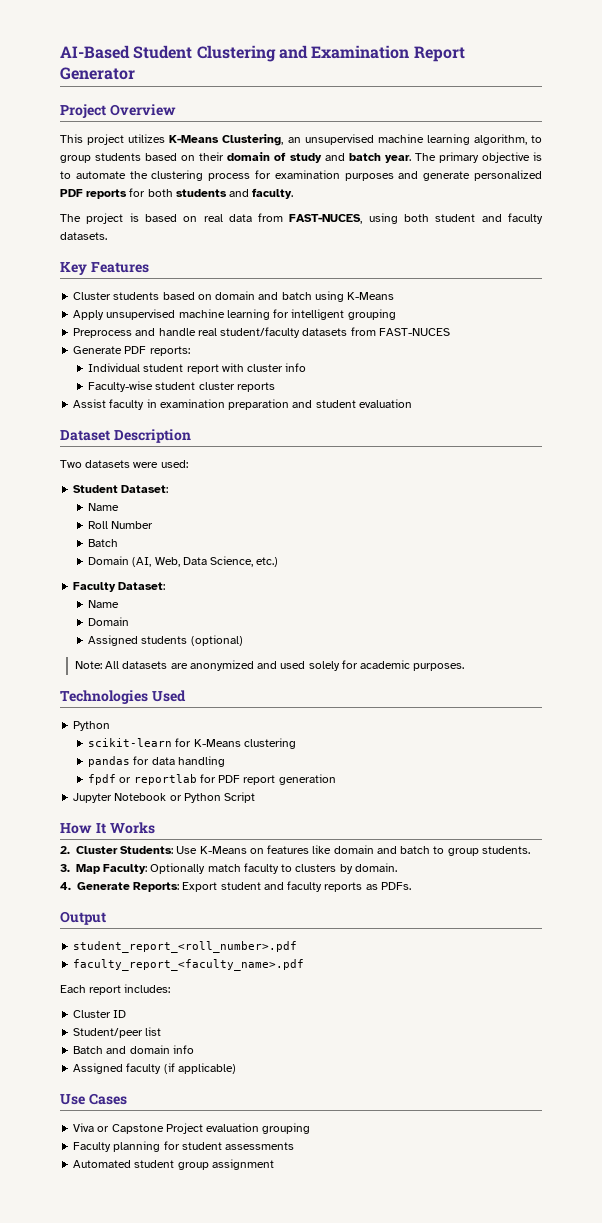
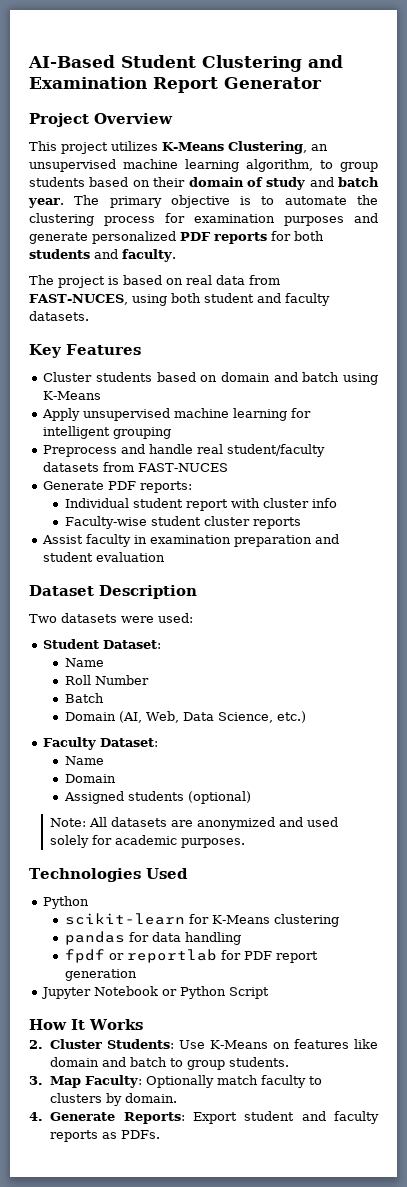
- Output
- student_report_<roll_number>.pdf
- faculty_report_<faculty_name>.pdf
- Each report includes:
- Cluster ID
- Student/peer list
- Batch and domain info
- Assigned faculty (if applicable)
- Use Cases
- Viva or Capstone Project evaluation grouping
- Faculty planning for student assessments
- Automated student group assignment

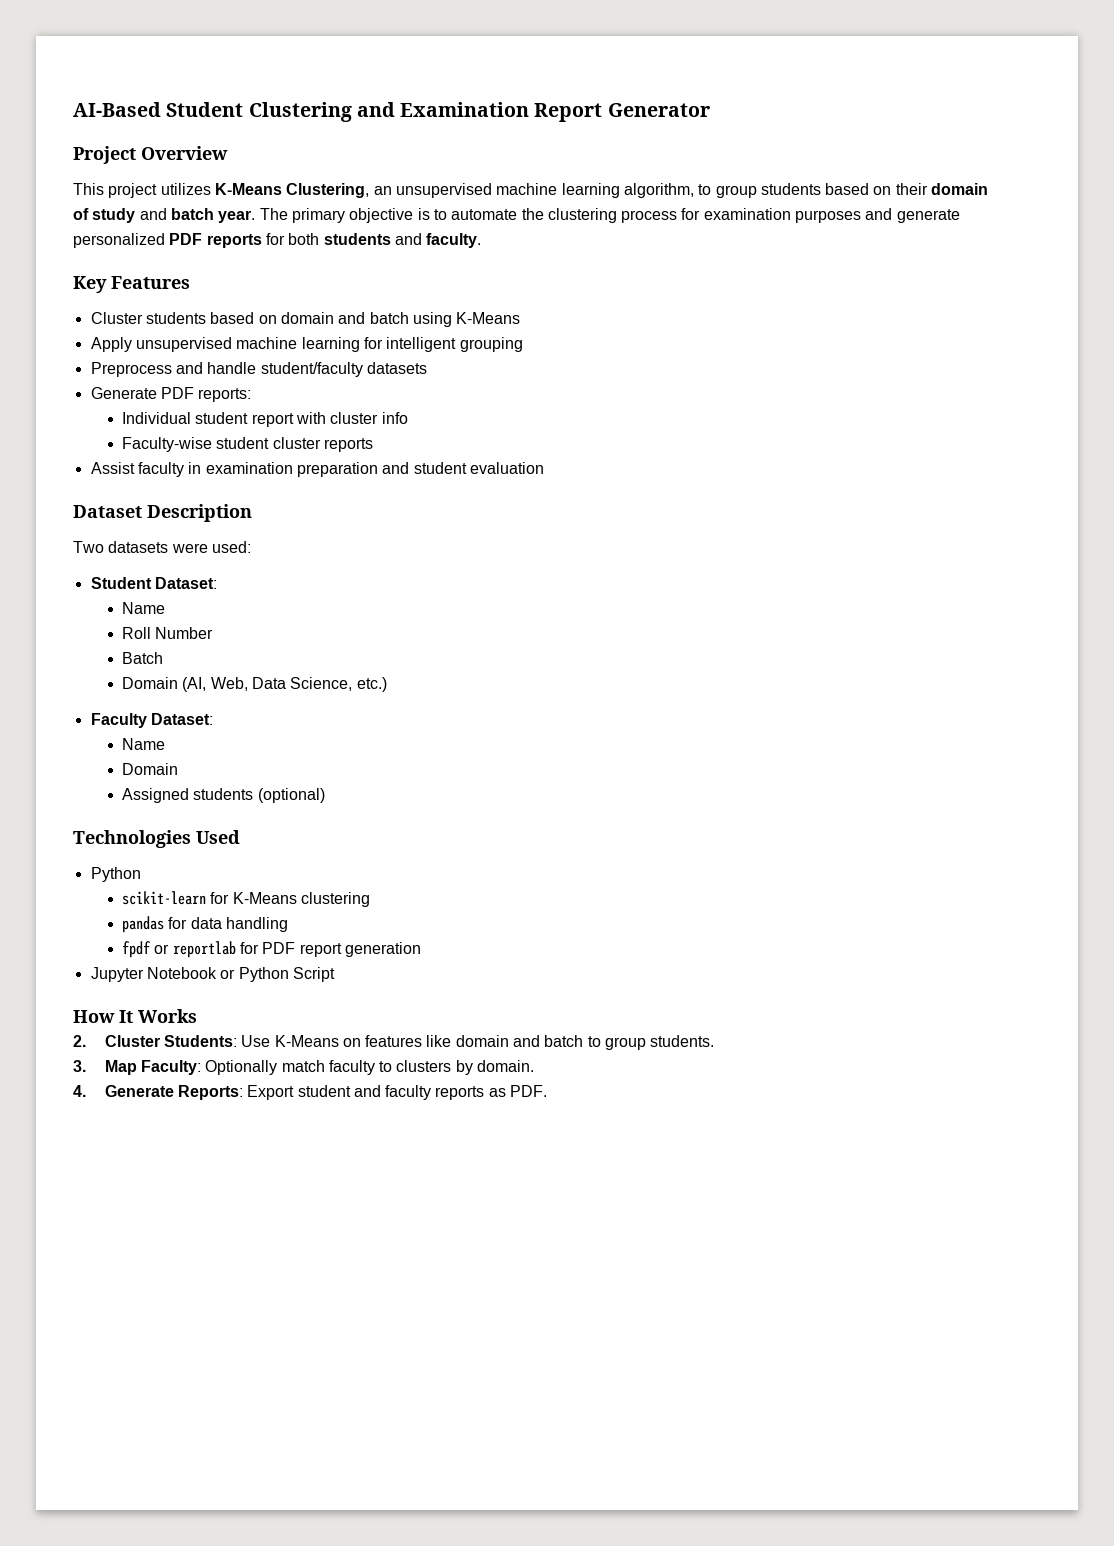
- The project is based on real data from FAST-NUCES, using both student and faculty datasets.
- Preprocess and handle real student/faculty datasets from FAST-NUCES
+ Preprocess and handle student/faculty datasets
- Note: All datasets are anonymized and used solely for academic purposes.
- 4. Generate Reports: Export student and faculty reports as PDFs.
+ 4. Generate Reports: Export student and faculty reports as PDF.

